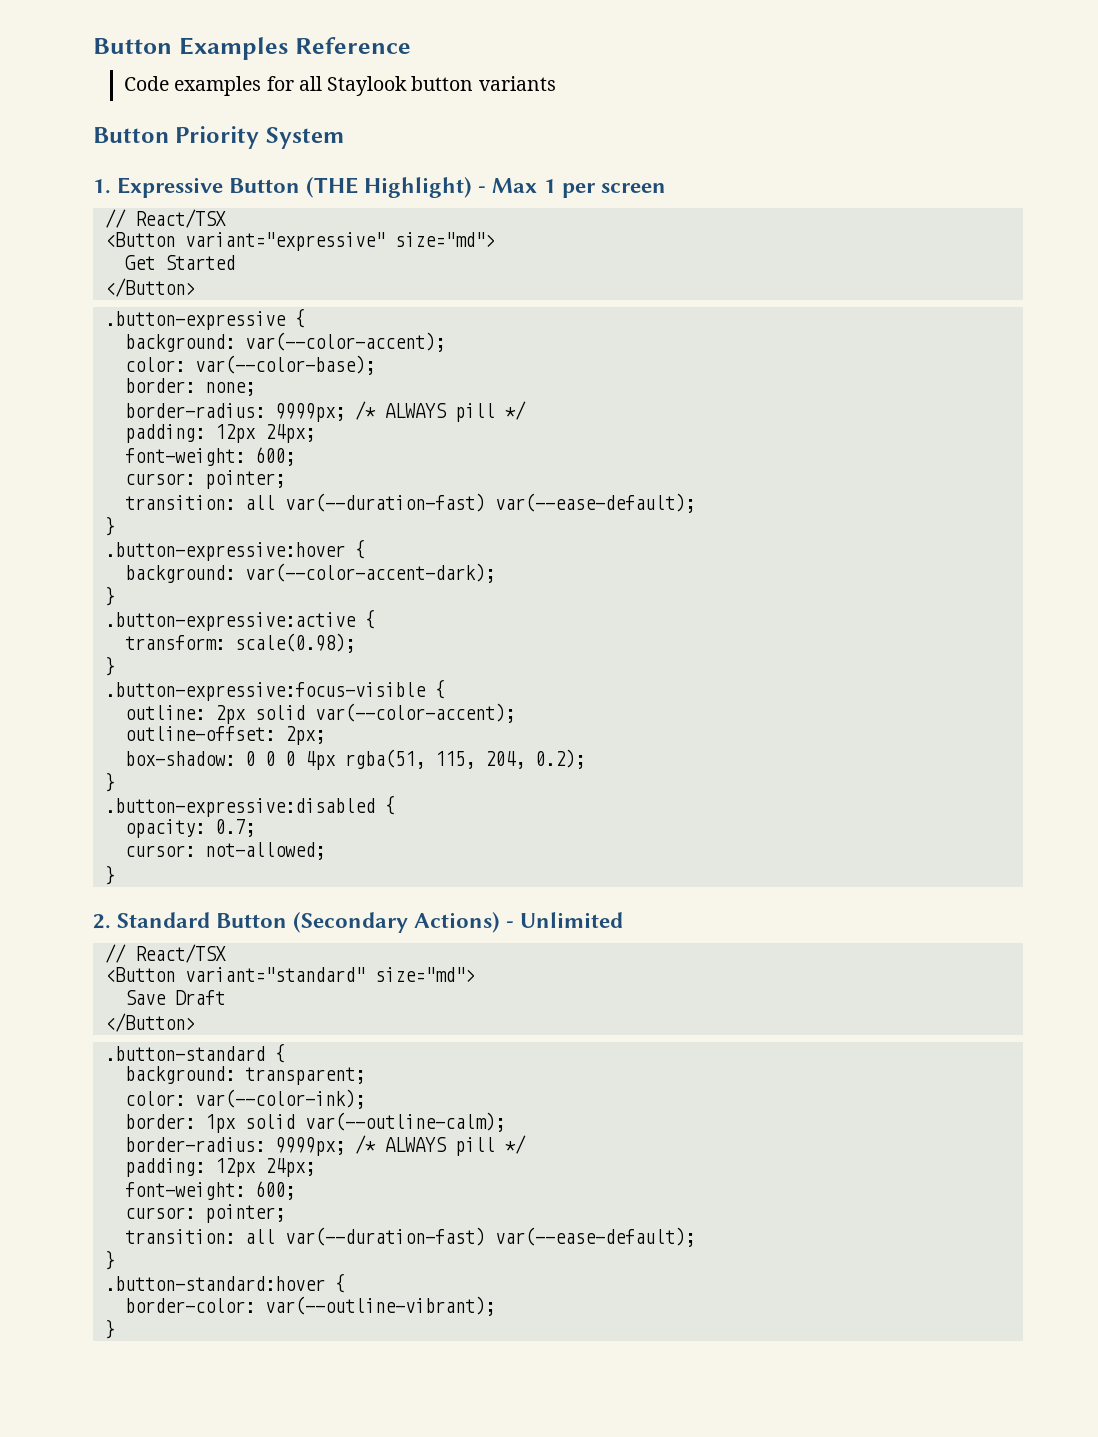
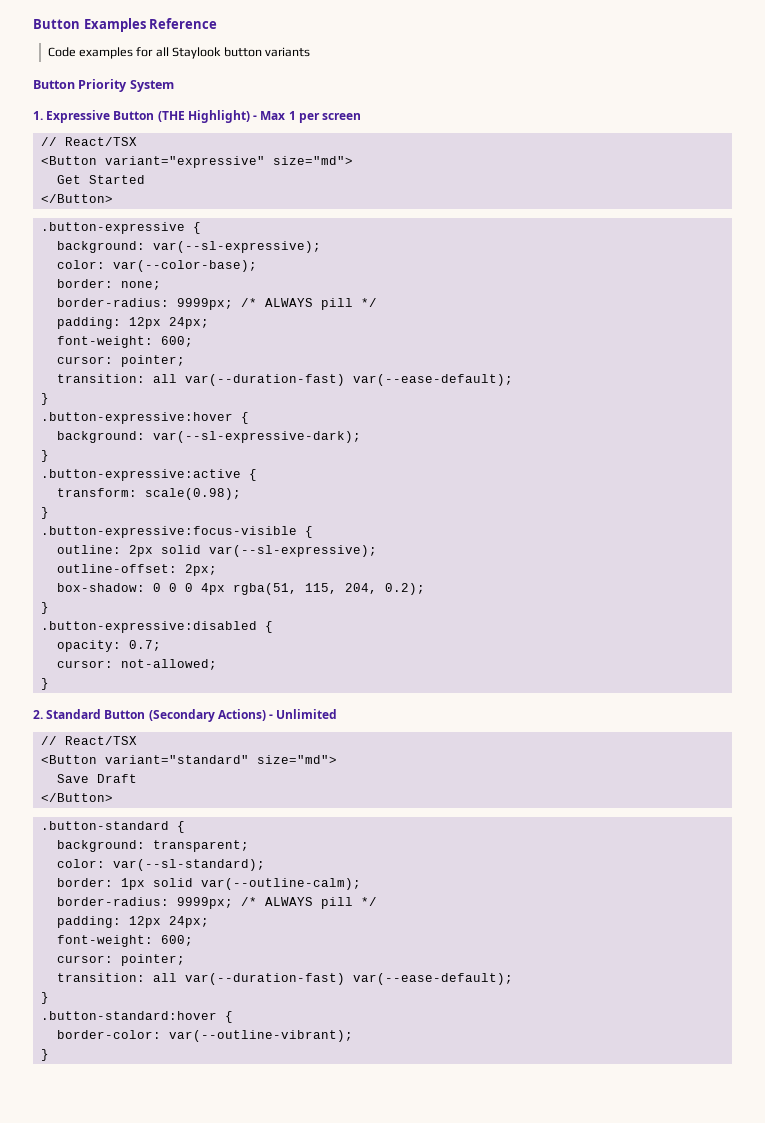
- background: var(--color-accent);
+ background: var(--sl-expressive);
- background: var(--color-accent-dark);
+ background: var(--sl-expressive-dark);
- outline: 2px solid var(--color-accent);
+ outline: 2px solid var(--sl-expressive);
- color: var(--color-ink);
+ color: var(--sl-standard);

